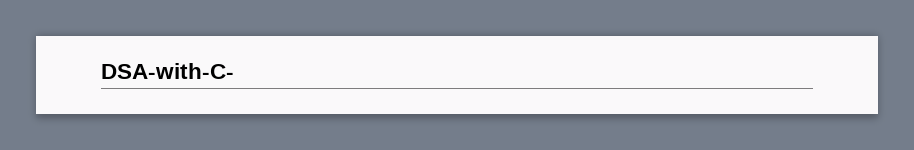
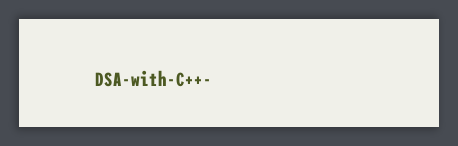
- DSA-with-C-
+ DSA-with-C++-

